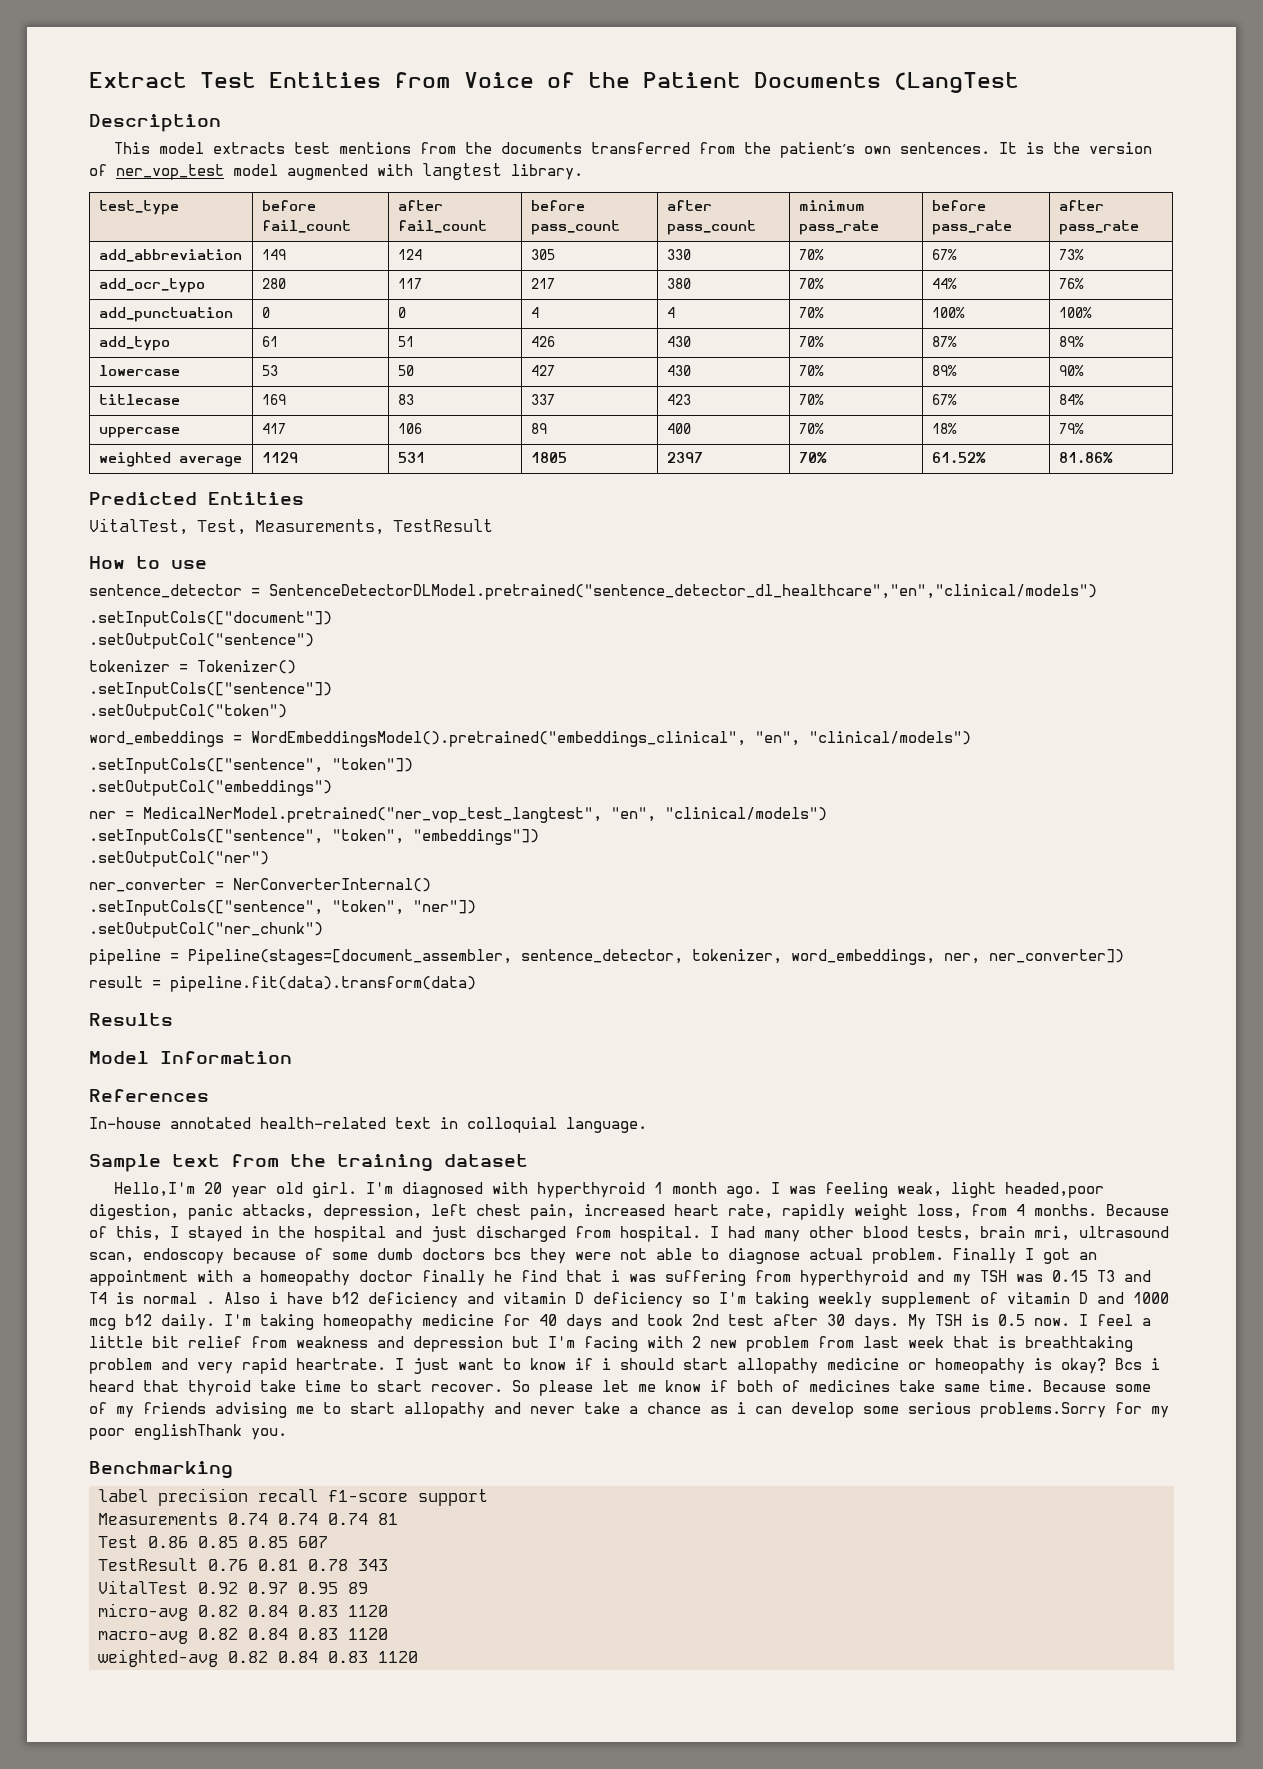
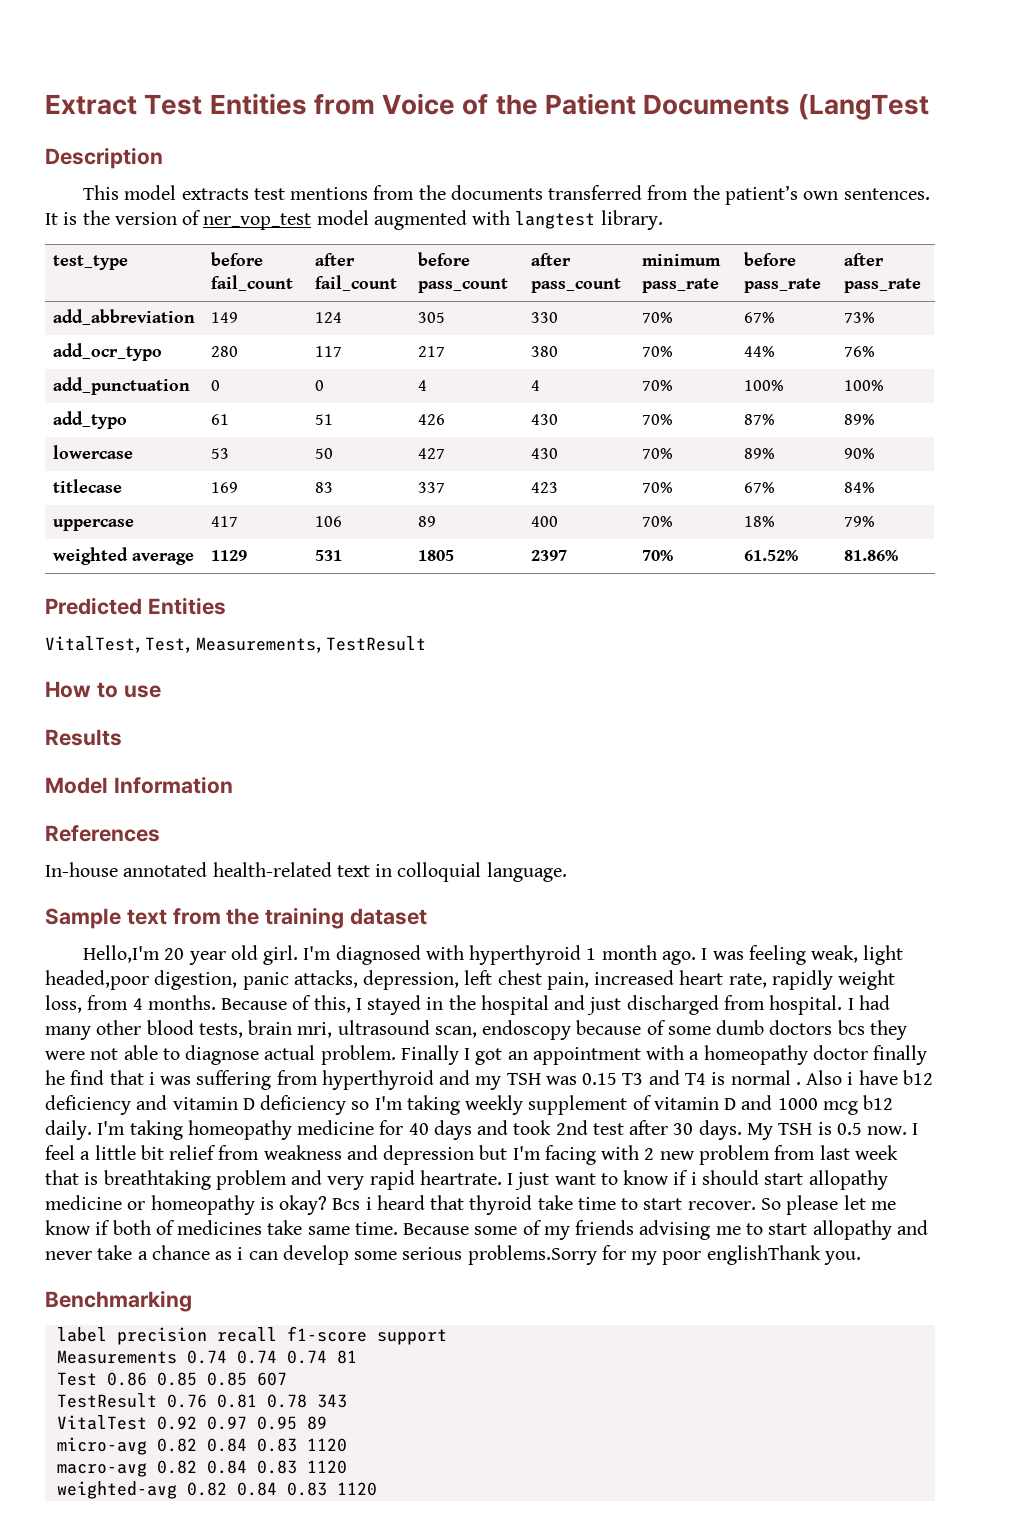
- sentence_detector = SentenceDetectorDLModel.pretrained("sentence_detector_dl_healthcare","en","clinical/models")
- .setInputCols(["document"])
- .setOutputCol("sentence")
- tokenizer = Tokenizer()
- .setInputCols(["sentence"])
- .setOutputCol("token")
- word_embeddings = WordEmbeddingsModel().pretrained("embeddings_clinical", "en", "clinical/models")
- .setInputCols(["sentence", "token"])
- .setOutputCol("embeddings")
- ner = MedicalNerModel.pretrained("ner_vop_test_langtest", "en", "clinical/models")
- .setInputCols(["sentence", "token", "embeddings"])
- .setOutputCol("ner")
- ner_converter = NerConverterInternal()
- .setInputCols(["sentence", "token", "ner"])
- .setOutputCol("ner_chunk")
- pipeline = Pipeline(stages=[document_assembler, sentence_detector, tokenizer, word_embeddings, ner, ner_converter])
- result = pipeline.fit(data).transform(data)

